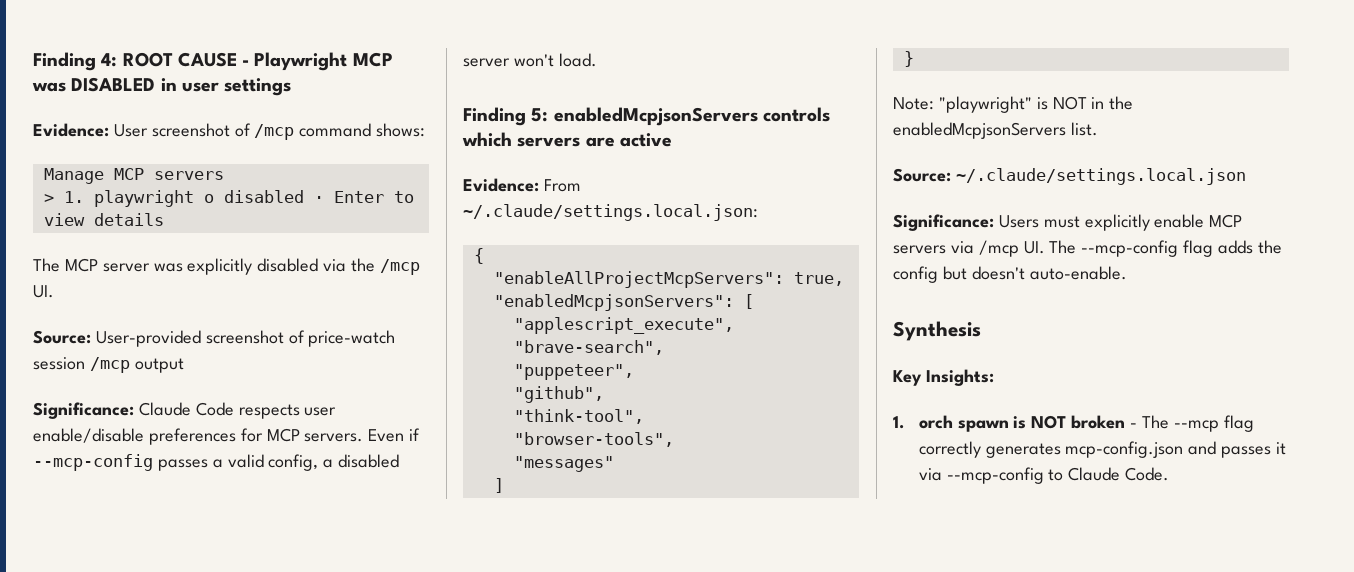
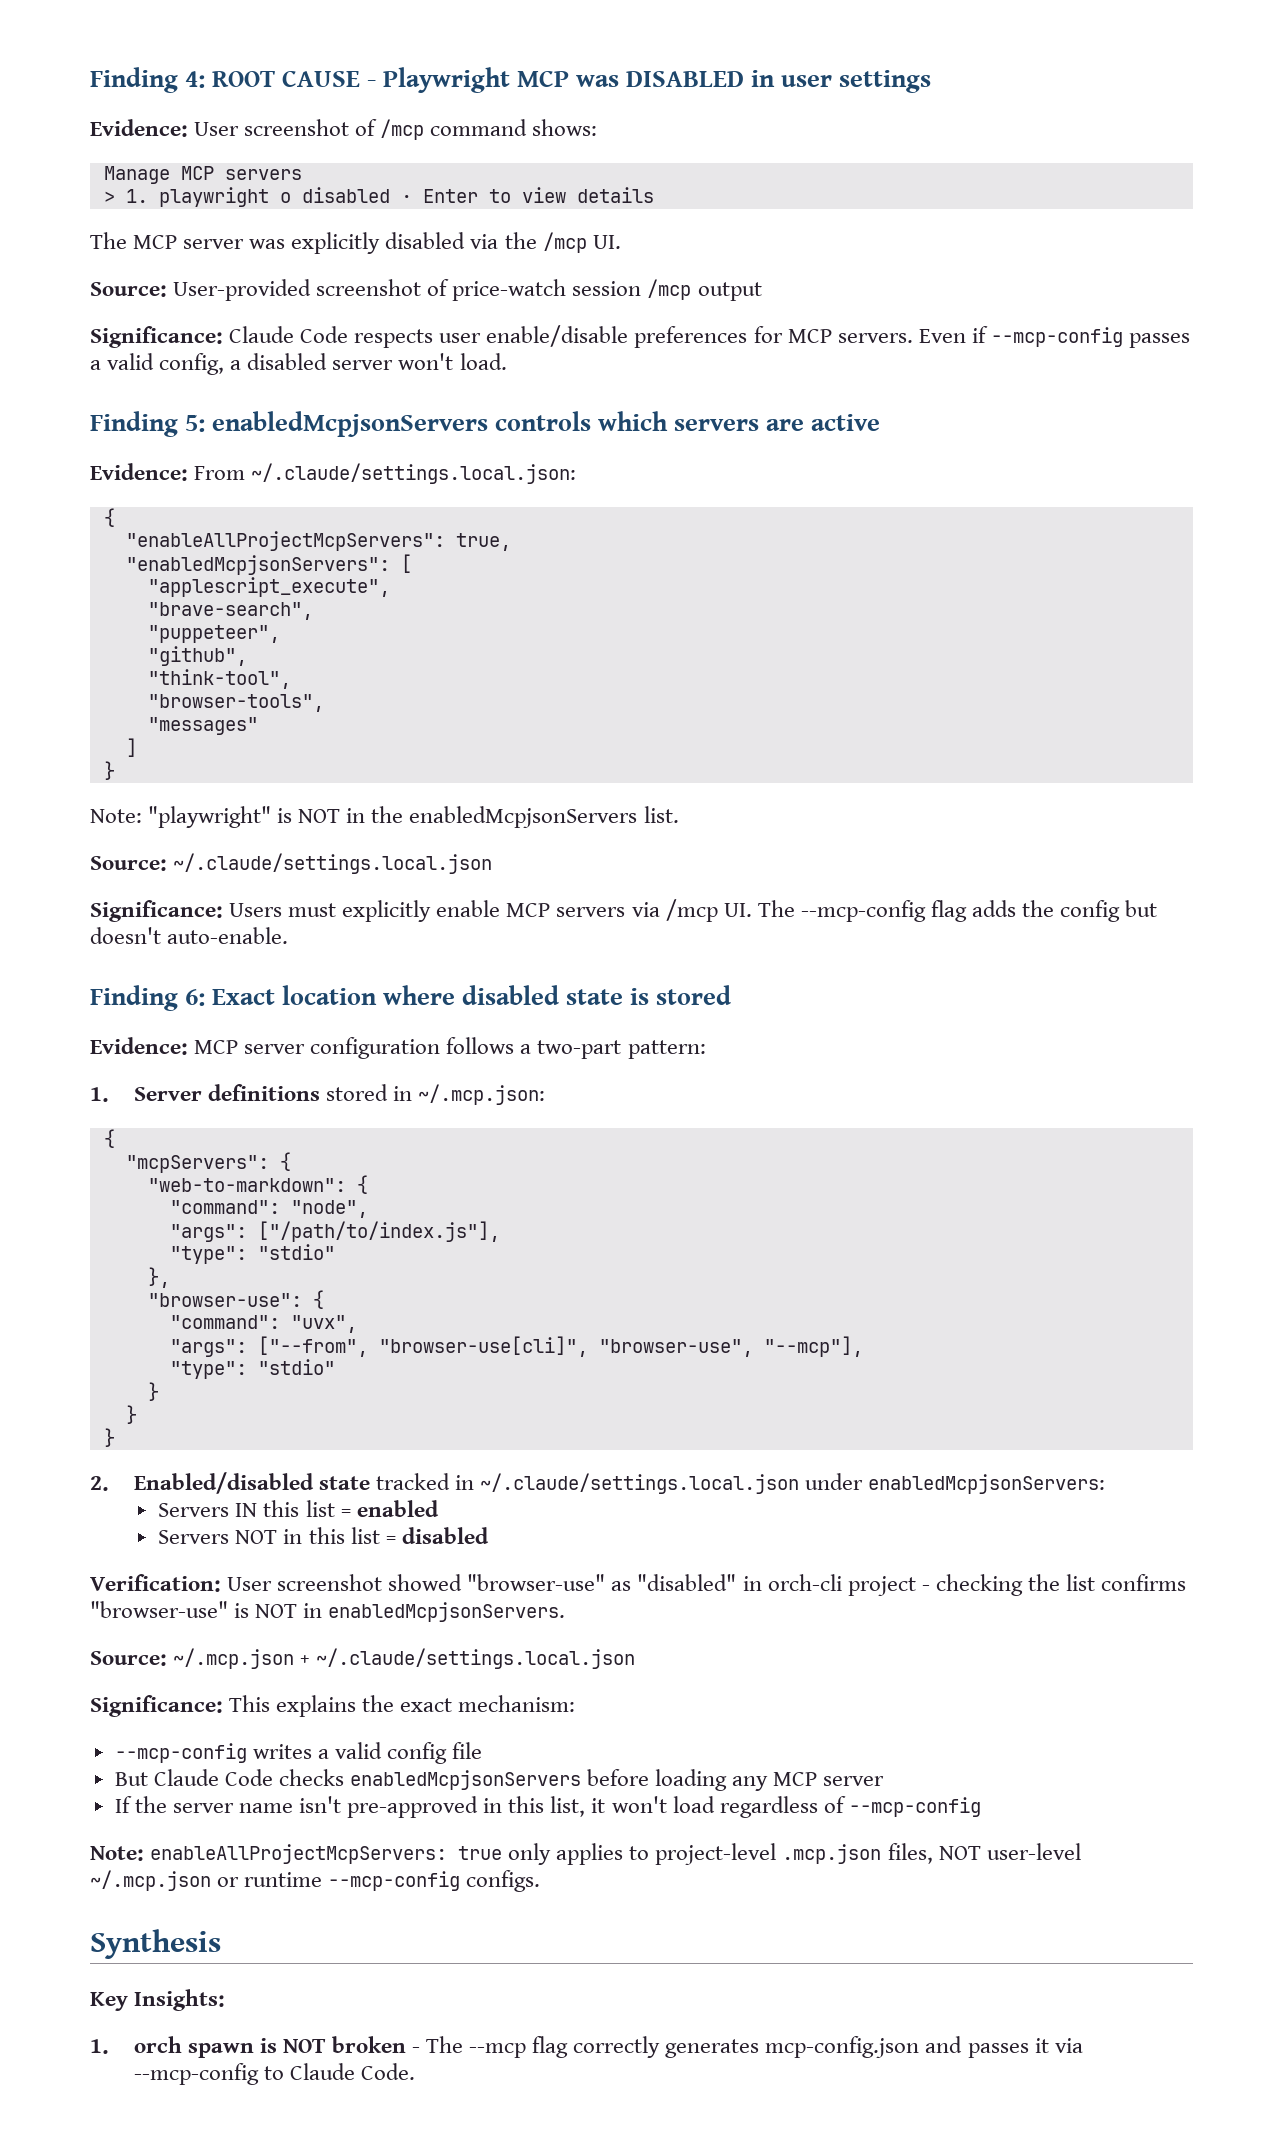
+ Finding 6: Exact location where disabled state is stored
+ Evidence: MCP server configuration follows a two-part pattern:
+ 1. Server definitions stored in ~/.mcp.json:
+ {
+ "mcpServers": {
+ "web-to-markdown": {
+ "command": "node",
+ "args": ["/path/to/index.js"],
+ "type": "stdio"
+ },
+ "browser-use": {
+ "command": "uvx",
+ "args": ["--from", "browser-use[cli]", "browser-use", "--mcp"],
+ "type": "stdio"
+ }
+ }
+ }
+ 2. Enabled/disabled state tracked in ~/.claude/settings.local.json under enabledMcpjsonServers:
+ Servers IN this list = enabled
+ Servers NOT in this list = disabled
+ Verification: User screenshot showed "browser-use" as "disabled" in orch-cli project - checking the list confirms "browser-use" is NOT in enabledMcpjsonServers.
+ Source: ~/.mcp.json + ~/.claude/settings.local.json
+ Significance: This explains the exact mechanism:
+ --mcp-config writes a valid config file
+ But Claude Code checks enabledMcpjsonServers before loading any MCP server
+ If the server name isn't pre-approved in this list, it won't load regardless of --mcp-config
+ Note: enableAllProjectMcpServers: true only applies to project-level .mcp.json files, NOT user-level ~/.mcp.json or runtime --mcp-config configs.

